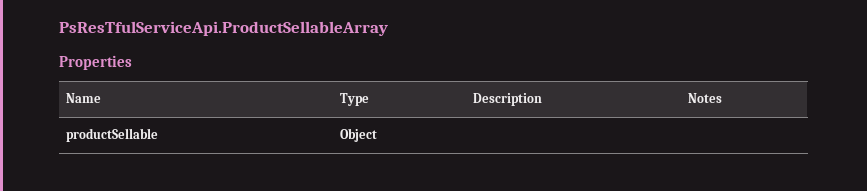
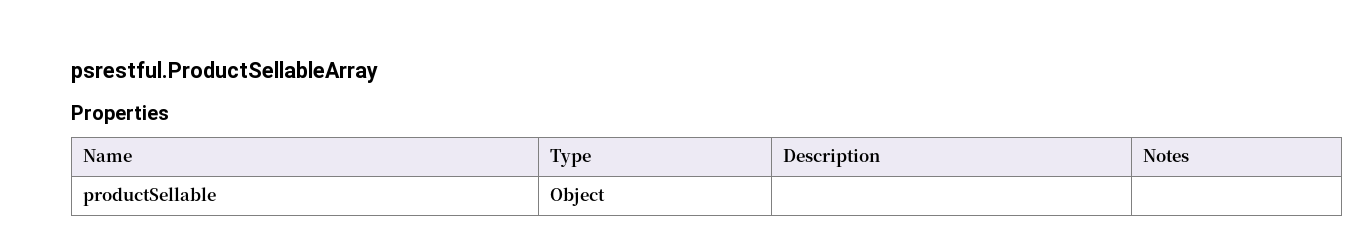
- PsResTfulServiceApi.ProductSellableArray
+ psrestful.ProductSellableArray

